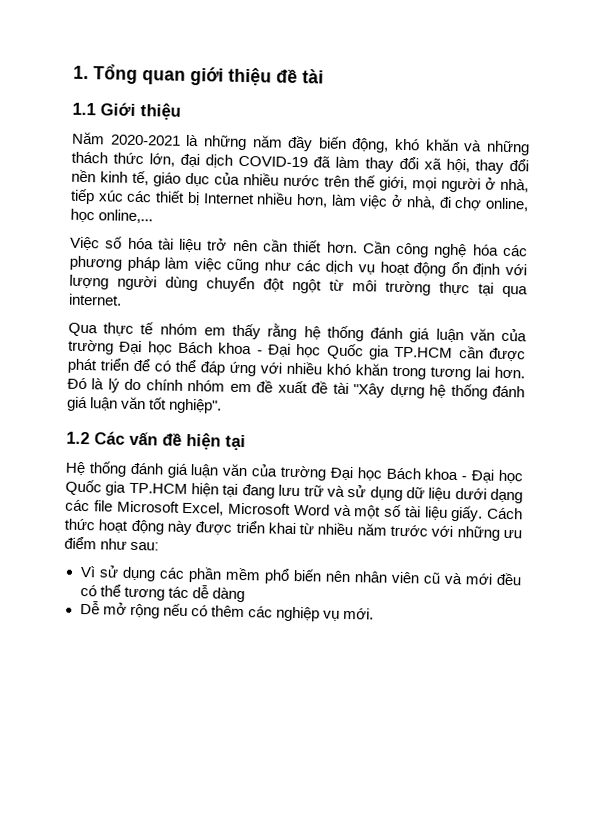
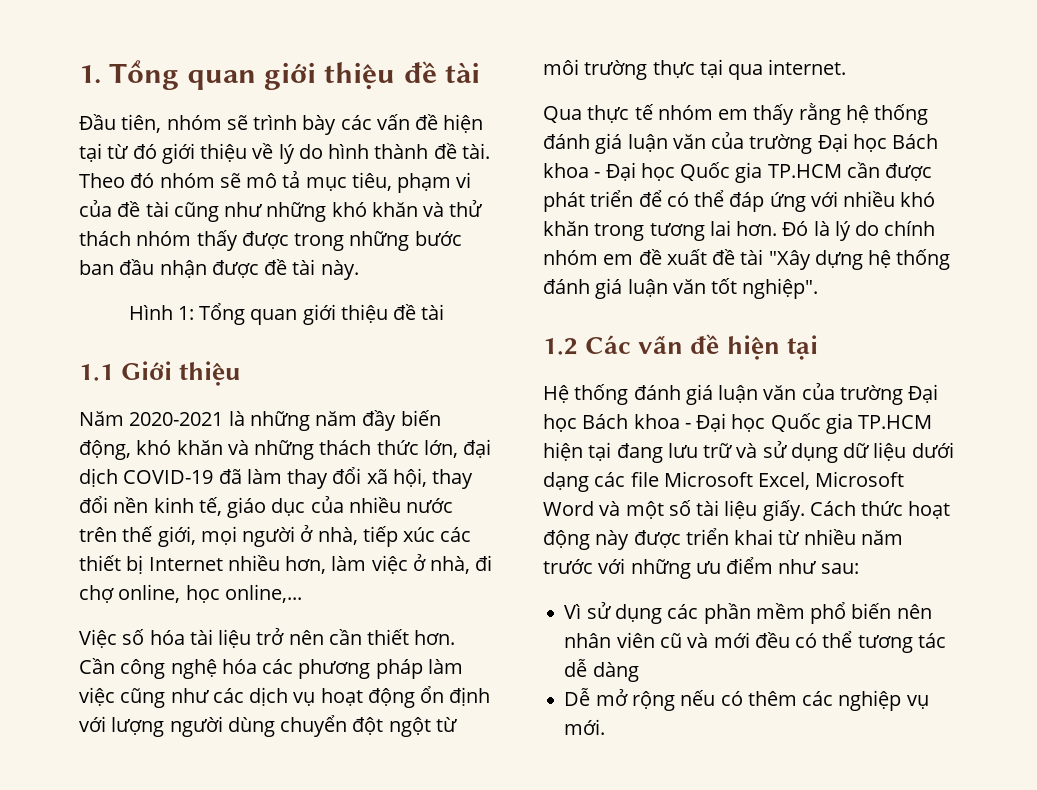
+ Đầu tiên, nhóm sẽ trình bày các vấn đề hiện tại từ đó giới thiệu về lý do hình thành đề tài. Theo đó nhóm sẽ mô tả mục tiêu, phạm vi của đề tài cũng như những khó khăn và thử thách nhóm thấy được trong những bước ban đầu nhận được đề tài này.
+ Hình 1: Tổng quan giới thiệu đề tài

